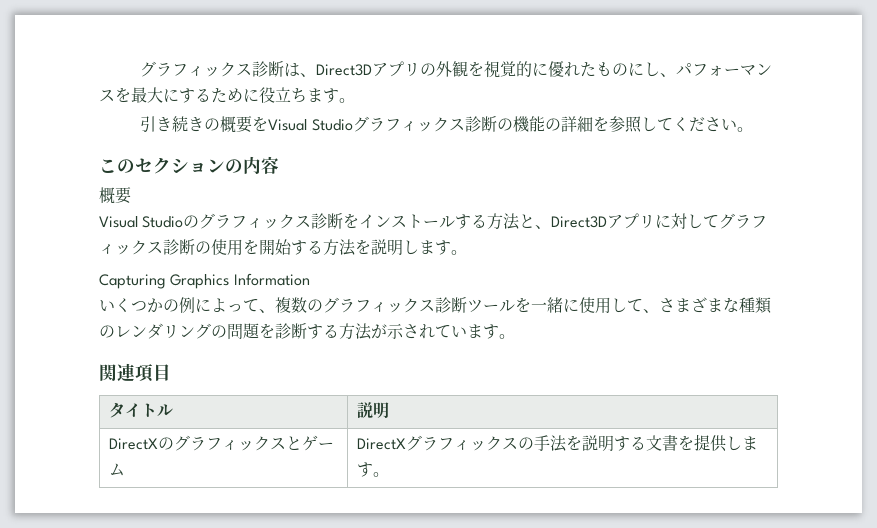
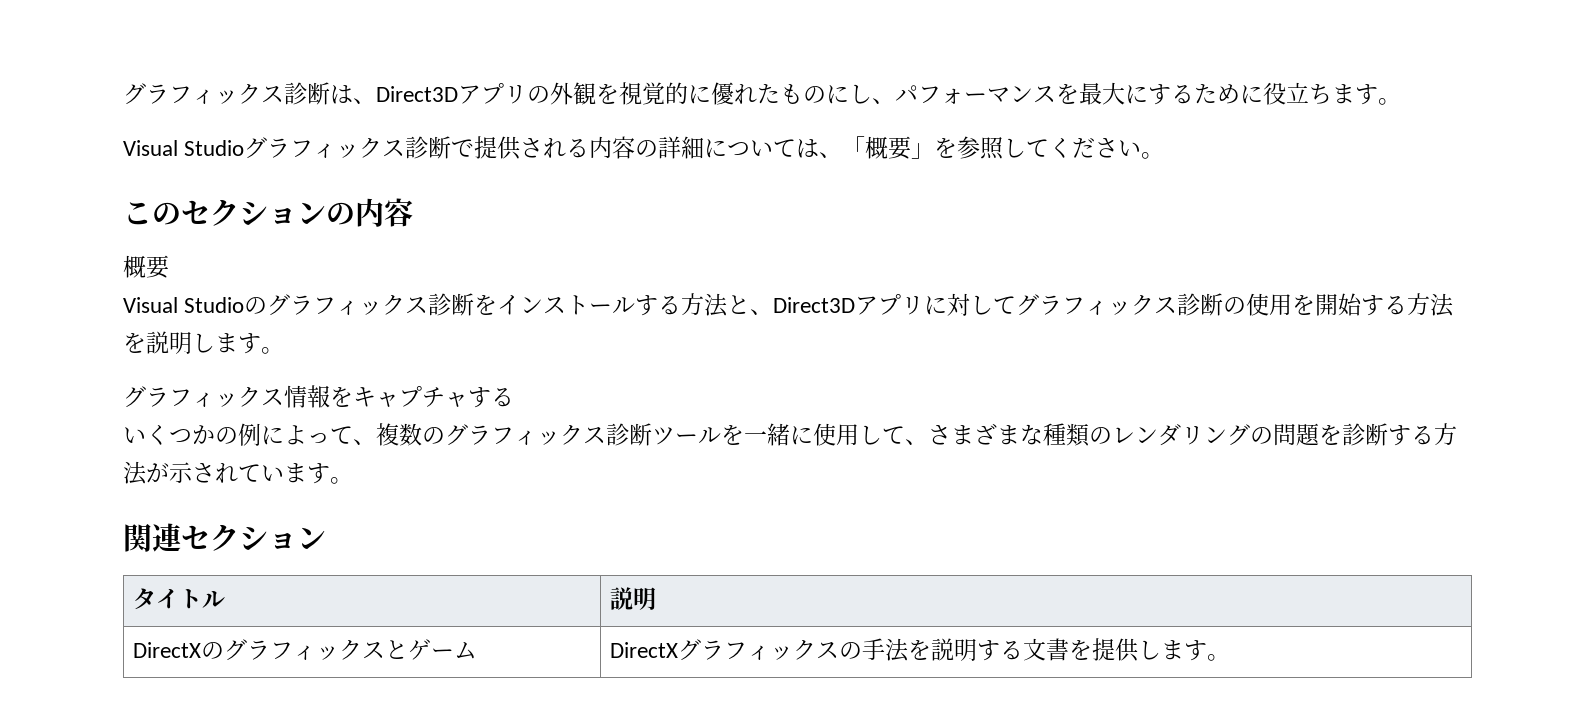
- 引き続きの概要をVisual Studioグラフィックス診断の機能の詳細を参照してください。
+ Visual Studioグラフィックス診断で提供される内容の詳細については、「概要」を参照してください。
- Capturing Graphics Information
+ グラフィックス情報をキャプチャする
- 関連項目
+ 関連セクション

